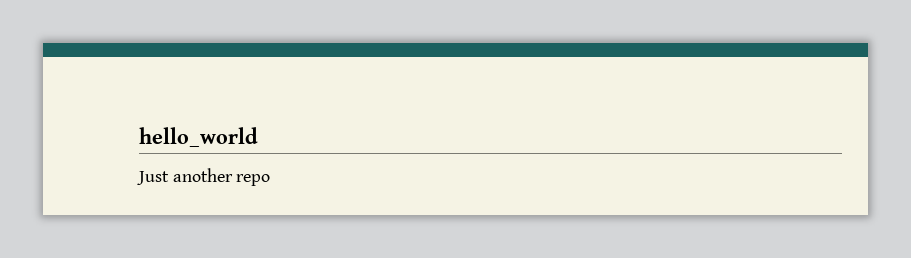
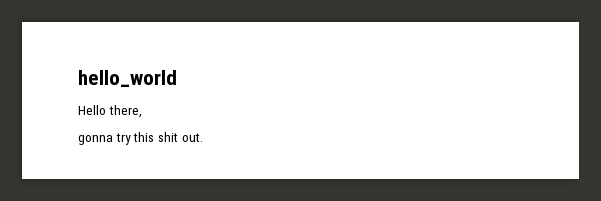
- Just another repo
+ Hello there,
+ gonna try this shit out.

